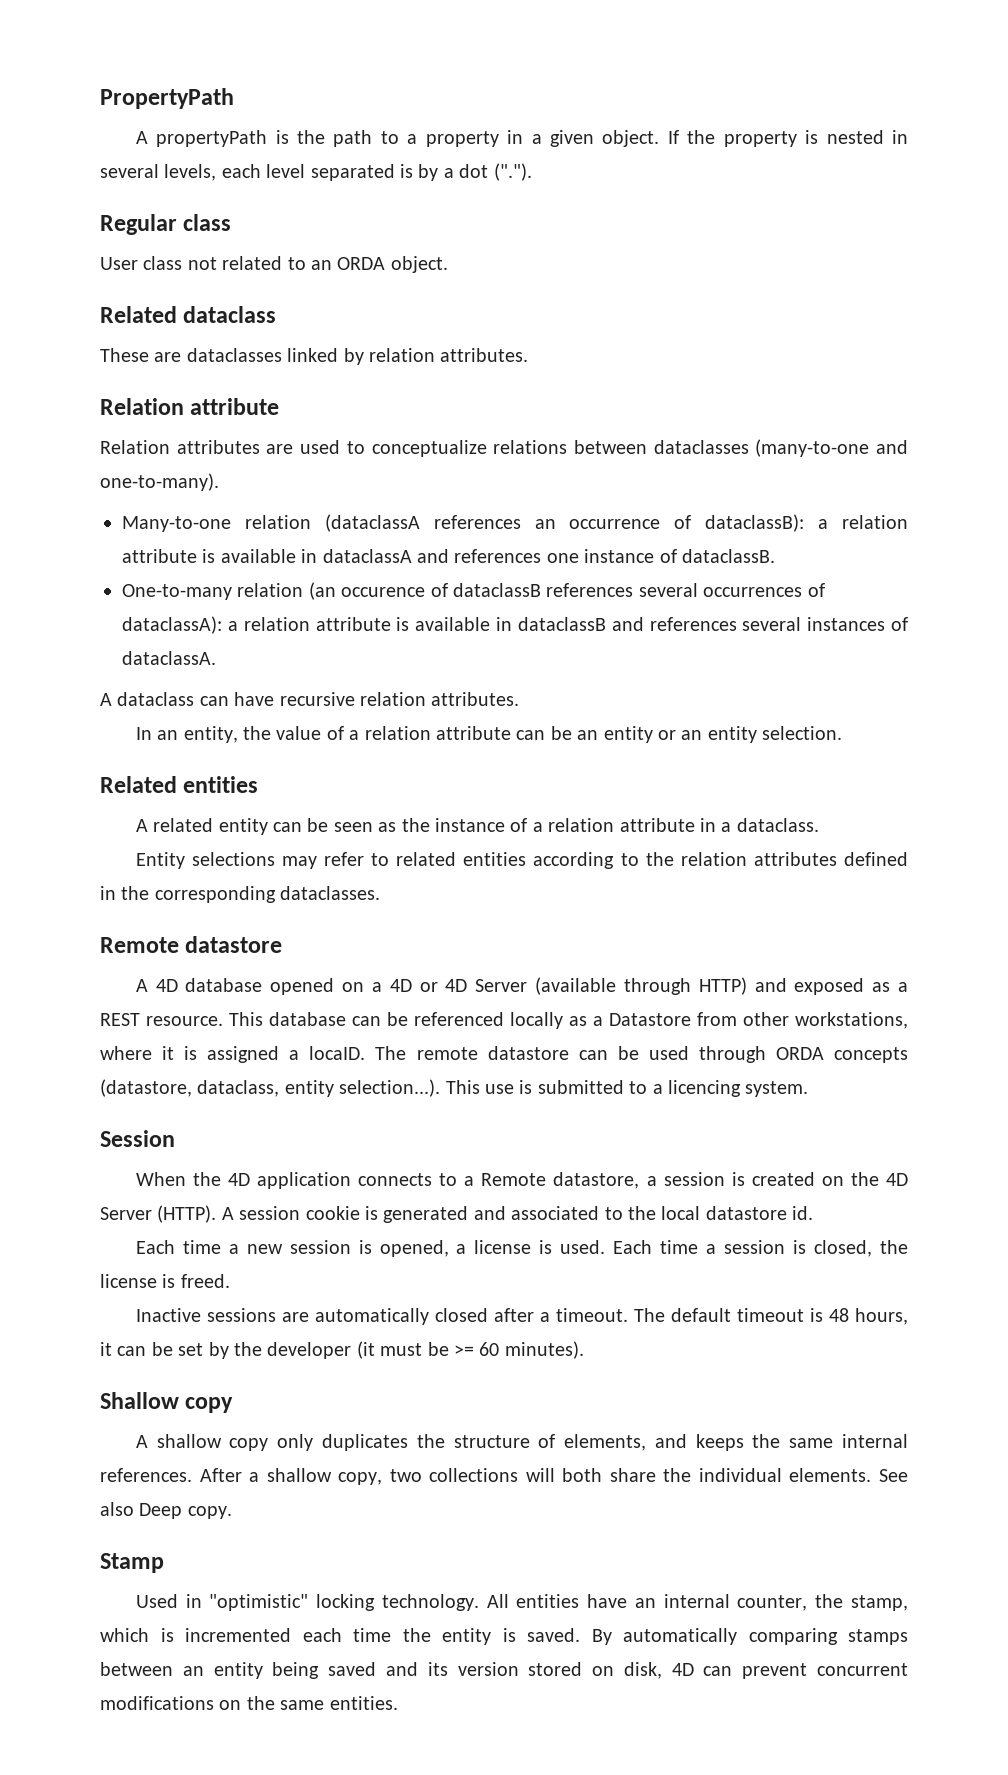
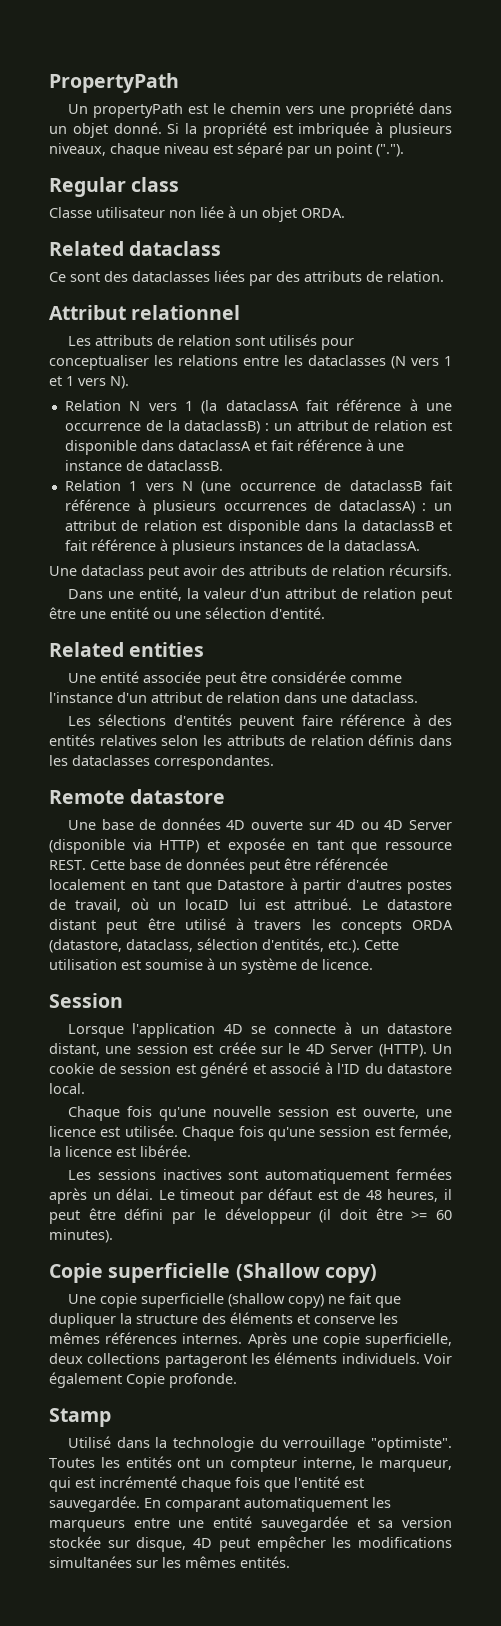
- A propertyPath is the path to a property in a given object. If the property is nested in several levels, each level separated is by a dot (".").
+ Un propertyPath est le chemin vers une propriété dans un objet donné. Si la propriété est imbriquée à plusieurs niveaux, chaque niveau est séparé par un point (".").
  Regular class
- User class not related to an ORDA object.
+ Classe utilisateur non liée à un objet ORDA.
  Related dataclass
- These are dataclasses linked by relation attributes.
- Relation attribute
- Relation attributes are used to conceptualize relations between dataclasses (many-to-one and one-to-many).
- Many-to-one relation (dataclassA references an occurrence of dataclassB): a relation attribute is available in dataclassA and references one instance of dataclassB.
- One-to-many relation (an occurence of dataclassB references several occurrences of dataclassA): a relation attribute is available in dataclassB and references several instances of dataclassA.
- A dataclass can have recursive relation attributes.
- In an entity, the value of a relation attribute can be an entity or an entity selection.
+ Ce sont des dataclasses liées par des attributs de relation.
+ Attribut relationnel
+ Les attributs de relation sont utilisés pour conceptualiser les relations entre les dataclasses (N vers 1 et 1 vers N).
+ Relation N vers 1 (la dataclassA fait référence à une occurrence de la dataclassB) : un attribut de relation est disponible dans dataclassA et fait référence à une instance de dataclassB.
+ Relation 1 vers N (une occurrence de dataclassB fait référence à plusieurs occurrences de dataclassA) : un attribut de relation est disponible dans la dataclassB et fait référence à plusieurs instances de la dataclassA.
+ Une dataclass peut avoir des attributs de relation récursifs.
+ Dans une entité, la valeur d'un attribut de relation peut être une entité ou une sélection d'entité.
  Related entities
- A related entity can be seen as the instance of a relation attribute in a dataclass.
- Entity selections may refer to related entities according to the relation attributes defined in the corresponding dataclasses.
+ Une entité associée peut être considérée comme l'instance d'un attribut de relation dans une dataclass.
+ Les sélections d'entités peuvent faire référence à des entités relatives selon les attributs de relation définis dans les dataclasses correspondantes.
  Remote datastore
- A 4D database opened on a 4D or 4D Server (available through HTTP) and exposed as a REST resource. This database can be referenced locally as a Datastore from other workstations, where it is assigned a locaID. The remote datastore can be used through ORDA concepts (datastore, dataclass, entity selection...). This use is submitted to a licencing system.
+ Une base de données 4D ouverte sur 4D ou 4D Server (disponible via HTTP) et exposée en tant que ressource REST. Cette base de données peut être référencée localement en tant que Datastore à partir d'autres postes de travail, où un locaID lui est attribué. Le datastore distant peut être utilisé à travers les concepts ORDA (datastore, dataclass, sélection d'entités, etc.). Cette utilisation est soumise à un système de licence.
  Session
- When the 4D application connects to a Remote datastore, a session is created on the 4D Server (HTTP). A session cookie is generated and associated to the local datastore id.
- Each time a new session is opened, a license is used. Each time a session is closed, the license is freed.
- Inactive sessions are automatically closed after a timeout. The default timeout is 48 hours, it can be set by the developer (it must be >= 60 minutes).
- Shallow copy
- A shallow copy only duplicates the structure of elements, and keeps the same internal references. After a shallow copy, two collections will both share the individual elements. See also Deep copy.
+ Lorsque l'application 4D se connecte à un datastore distant, une session est créée sur le 4D Server (HTTP). Un cookie de session est généré et associé à l'ID du datastore local.
+ Chaque fois qu'une nouvelle session est ouverte, une licence est utilisée. Chaque fois qu'une session est fermée, la licence est libérée.
+ Les sessions inactives sont automatiquement fermées après un délai. Le timeout par défaut est de 48 heures, il peut être défini par le développeur (il doit être >= 60 minutes).
+ Copie superficielle (Shallow copy)
+ Une copie superficielle (shallow copy) ne fait que dupliquer la structure des éléments et conserve les mêmes références internes. Après une copie superficielle, deux collections partageront les éléments individuels. Voir également Copie profonde.
  Stamp
- Used in "optimistic" locking technology. All entities have an internal counter, the stamp, which is incremented each time the entity is saved. By automatically comparing stamps between an entity being saved and its version stored on disk, 4D can prevent concurrent modifications on the same entities.
+ Utilisé dans la technologie du verrouillage "optimiste". Toutes les entités ont un compteur interne, le marqueur, qui est incrémenté chaque fois que l'entité est sauvegardée. En comparant automatiquement les marqueurs entre une entité sauvegardée et sa version stockée sur disque, 4D peut empêcher les modifications simultanées sur les mêmes entités.

